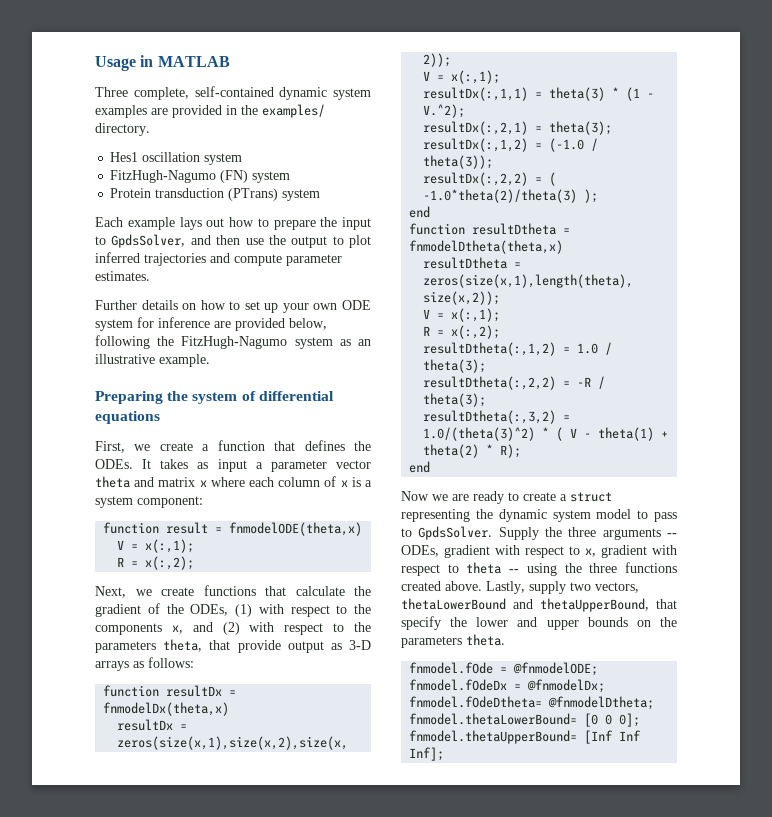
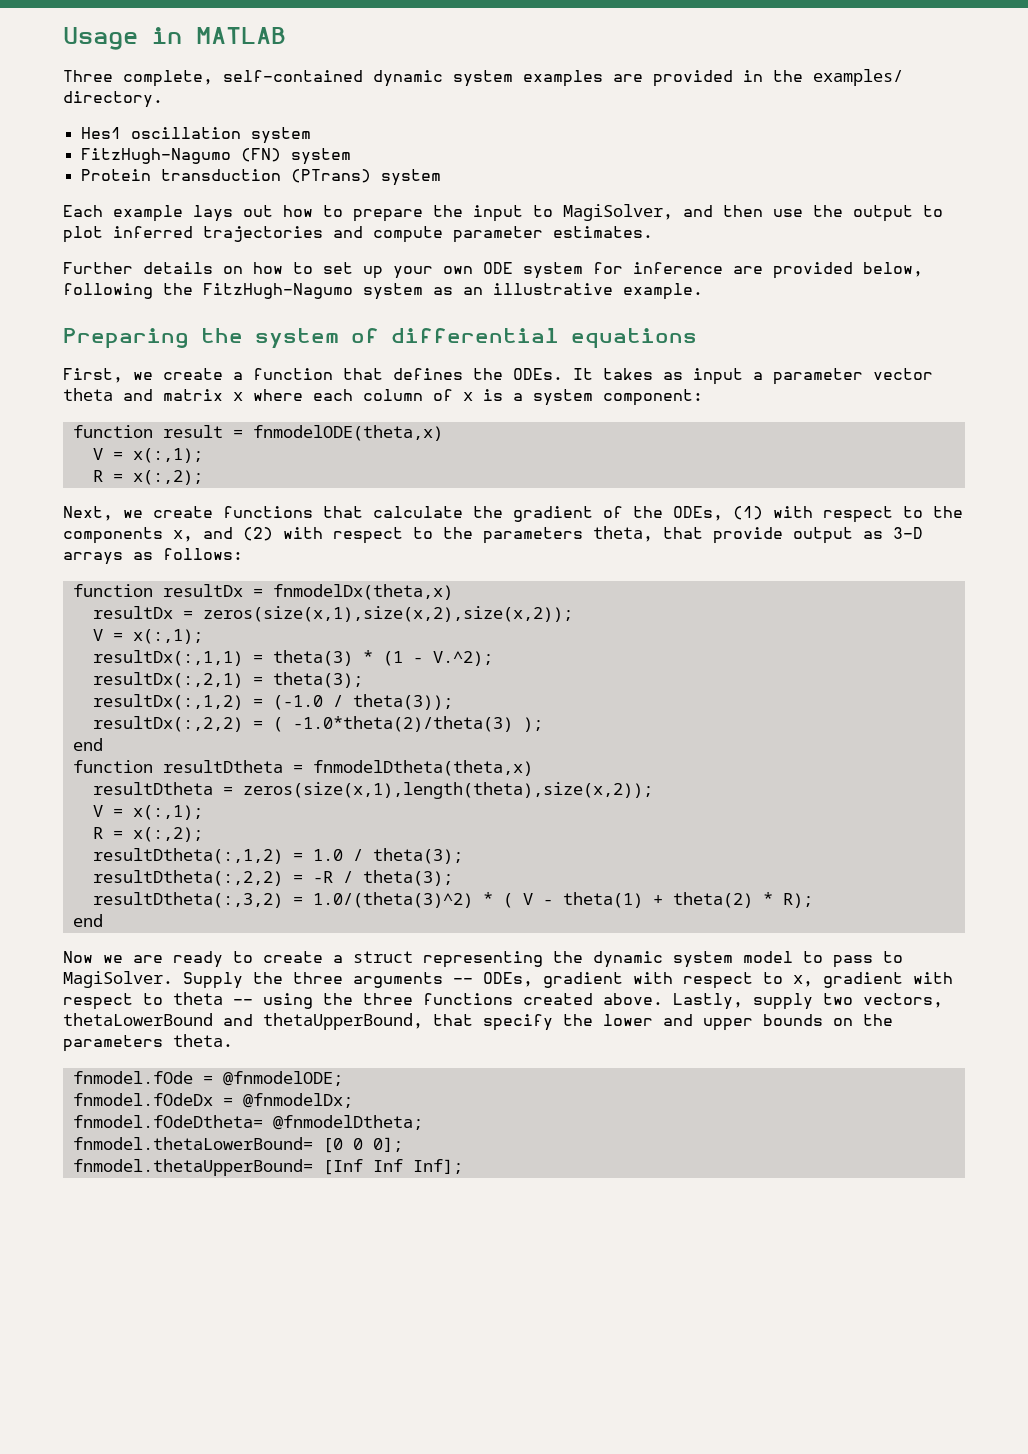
- Each example lays out how to prepare the input to GpdsSolver, and then use the output to plot inferred trajectories and compute parameter estimates.
+ Each example lays out how to prepare the input to MagiSolver, and then use the output to plot inferred trajectories and compute parameter estimates.
- Now we are ready to create a struct representing the dynamic system model to pass to GpdsSolver.
+ Now we are ready to create a struct representing the dynamic system model to pass to MagiSolver.

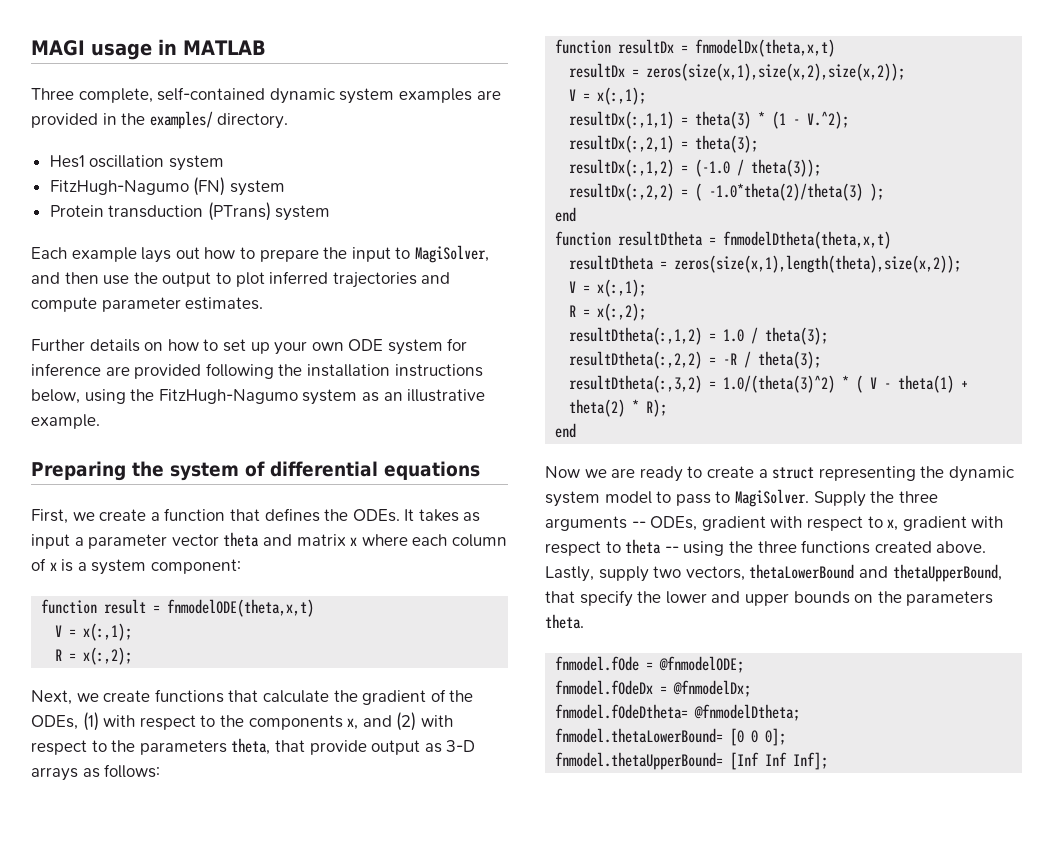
- Usage in MATLAB
+ MAGI usage in MATLAB
- Further details on how to set up your own ODE system for inference are provided below, following the FitzHugh-Nagumo system as an illustrative example.
+ Further details on how to set up your own ODE system for inference are provided following the installation instructions below, using the FitzHugh-Nagumo system as an illustrative example.
- function result = fnmodelODE(theta,x)
+ function result = fnmodelODE(theta,x,t)
- function resultDx = fnmodelDx(theta,x)
+ function resultDx = fnmodelDx(theta,x,t)
- function resultDtheta = fnmodelDtheta(theta,x)
+ function resultDtheta = fnmodelDtheta(theta,x,t)

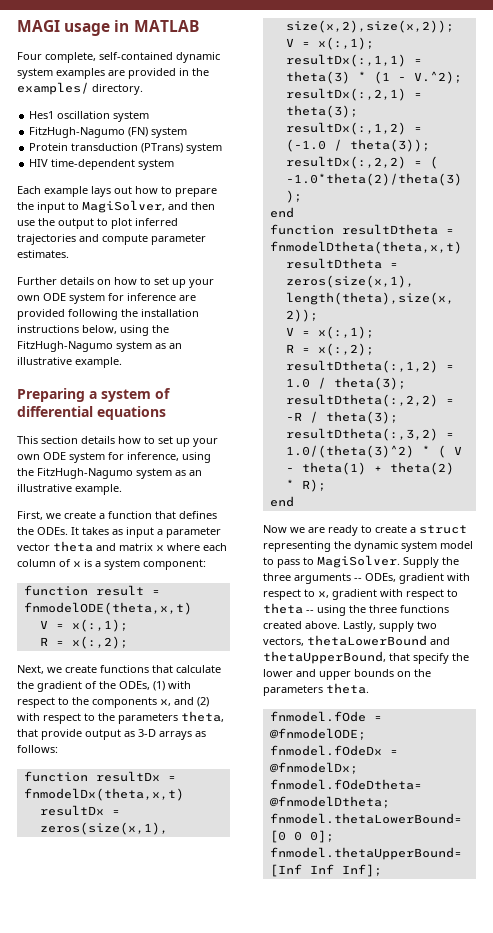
- Three complete, self-contained dynamic system examples are provided in the examples/ directory.
+ Four complete, self-contained dynamic system examples are provided in the examples/ directory.
+ HIV time-dependent system
- Preparing the system of differential equations
+ Preparing a system of differential equations
+ This section details how to set up your own ODE system for inference, using the FitzHugh-Nagumo system as an illustrative example.

